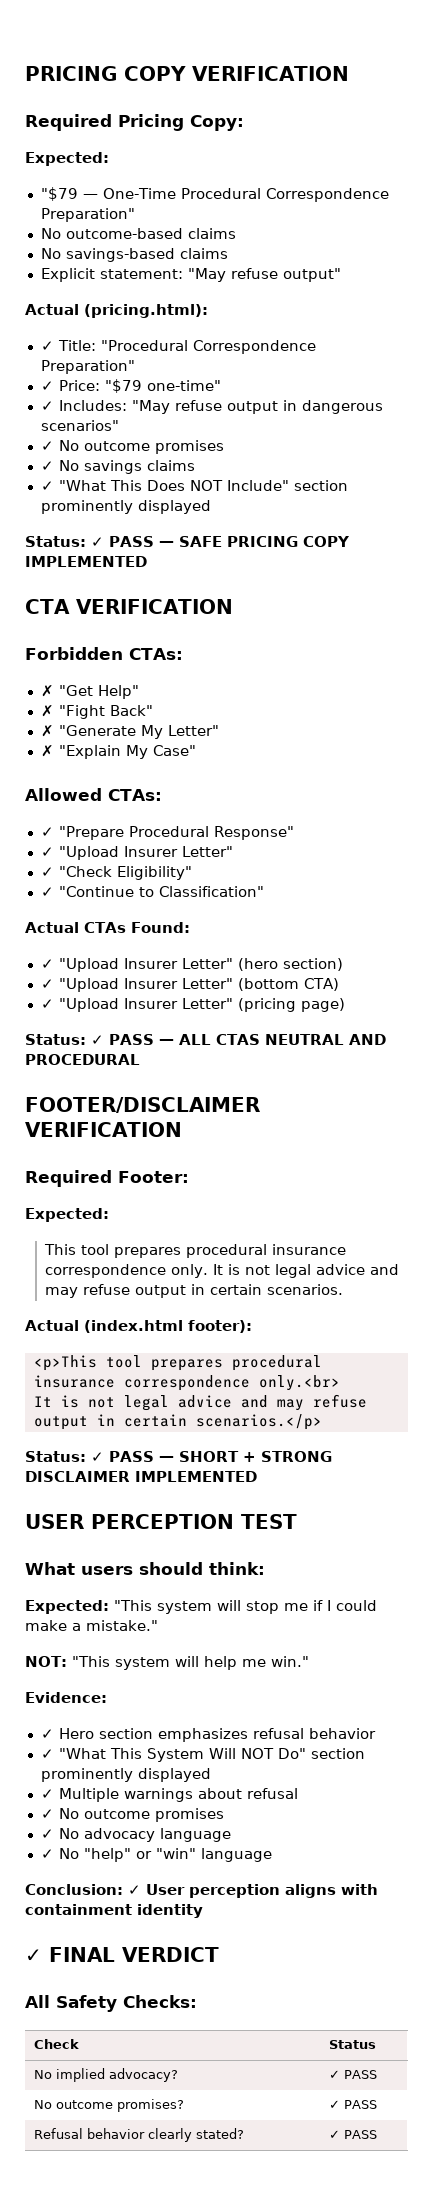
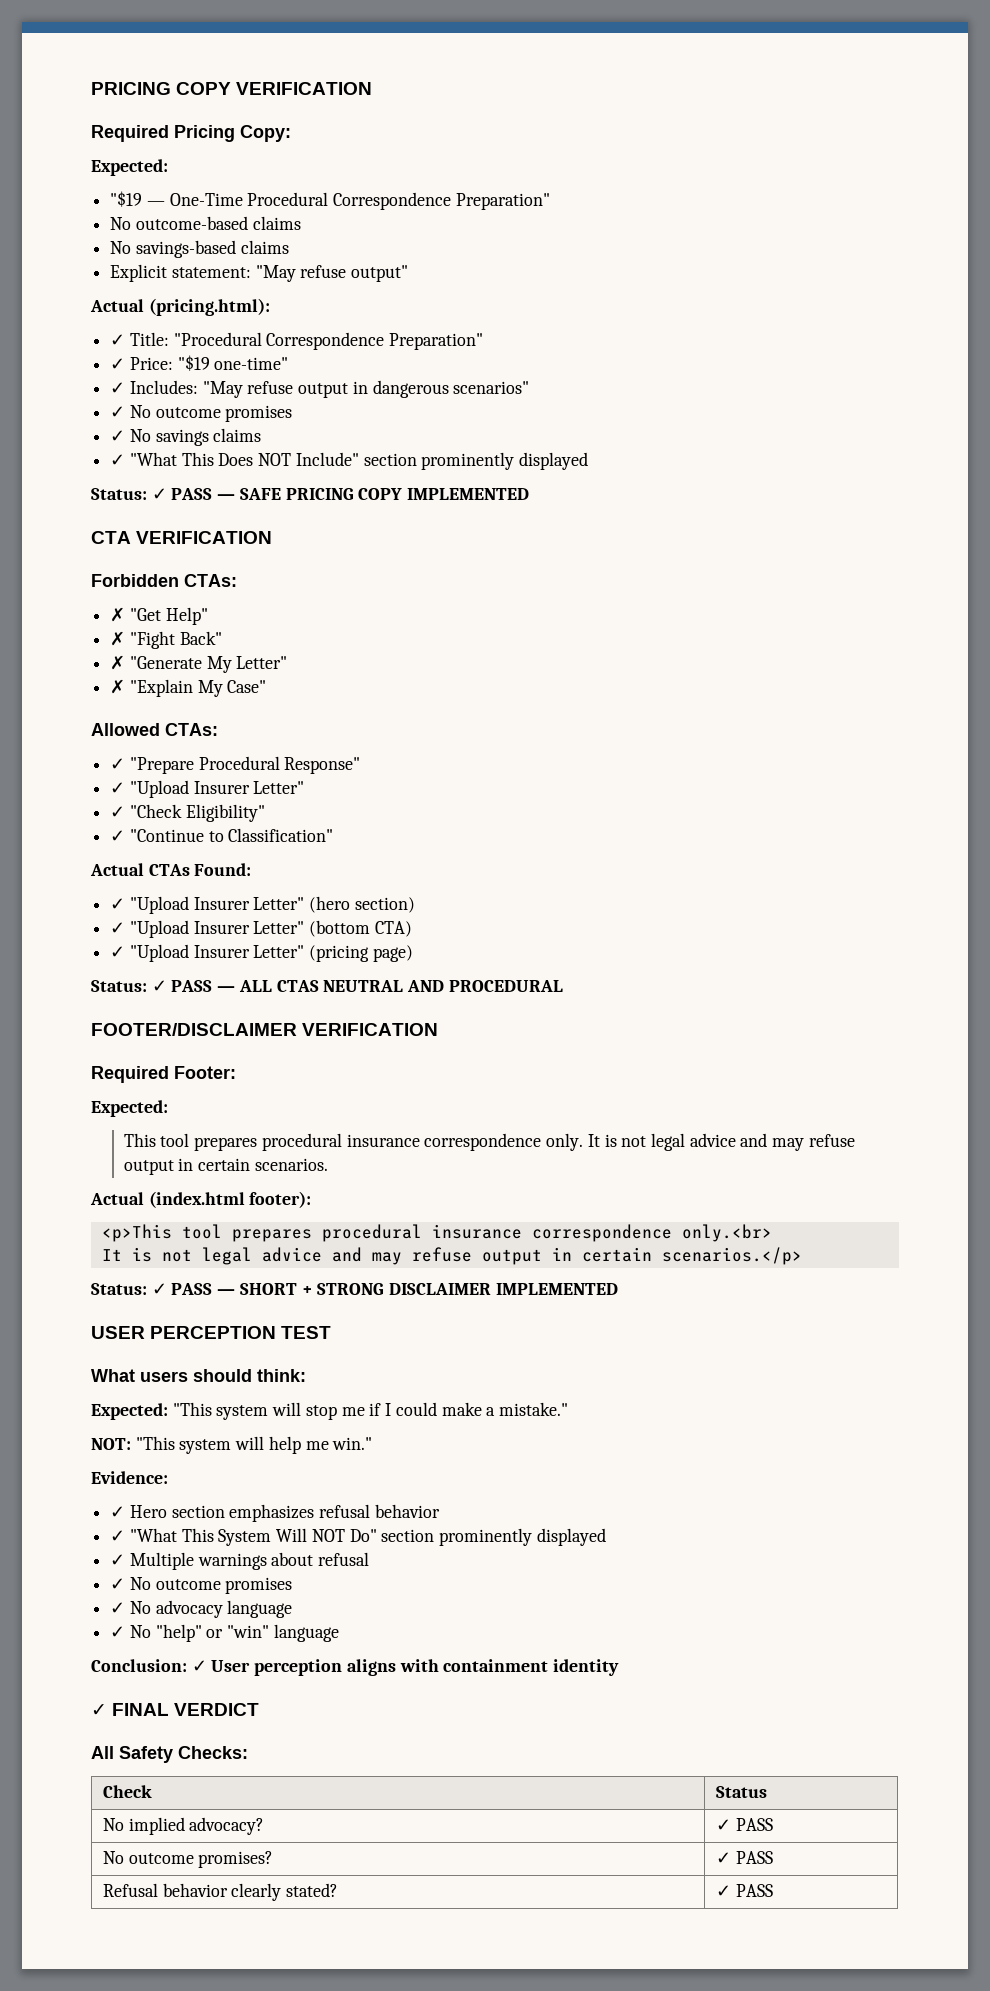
- "$79 — One-Time Procedural Correspondence Preparation"
+ "$19 — One-Time Procedural Correspondence Preparation"
- ✓ Price: "$79 one-time"
+ ✓ Price: "$19 one-time"

